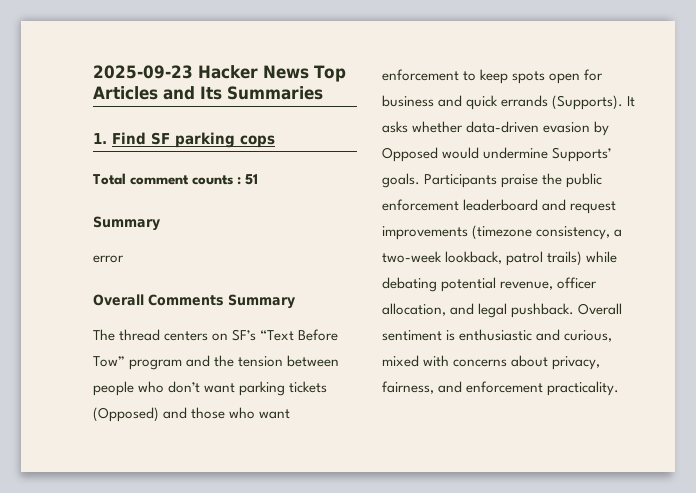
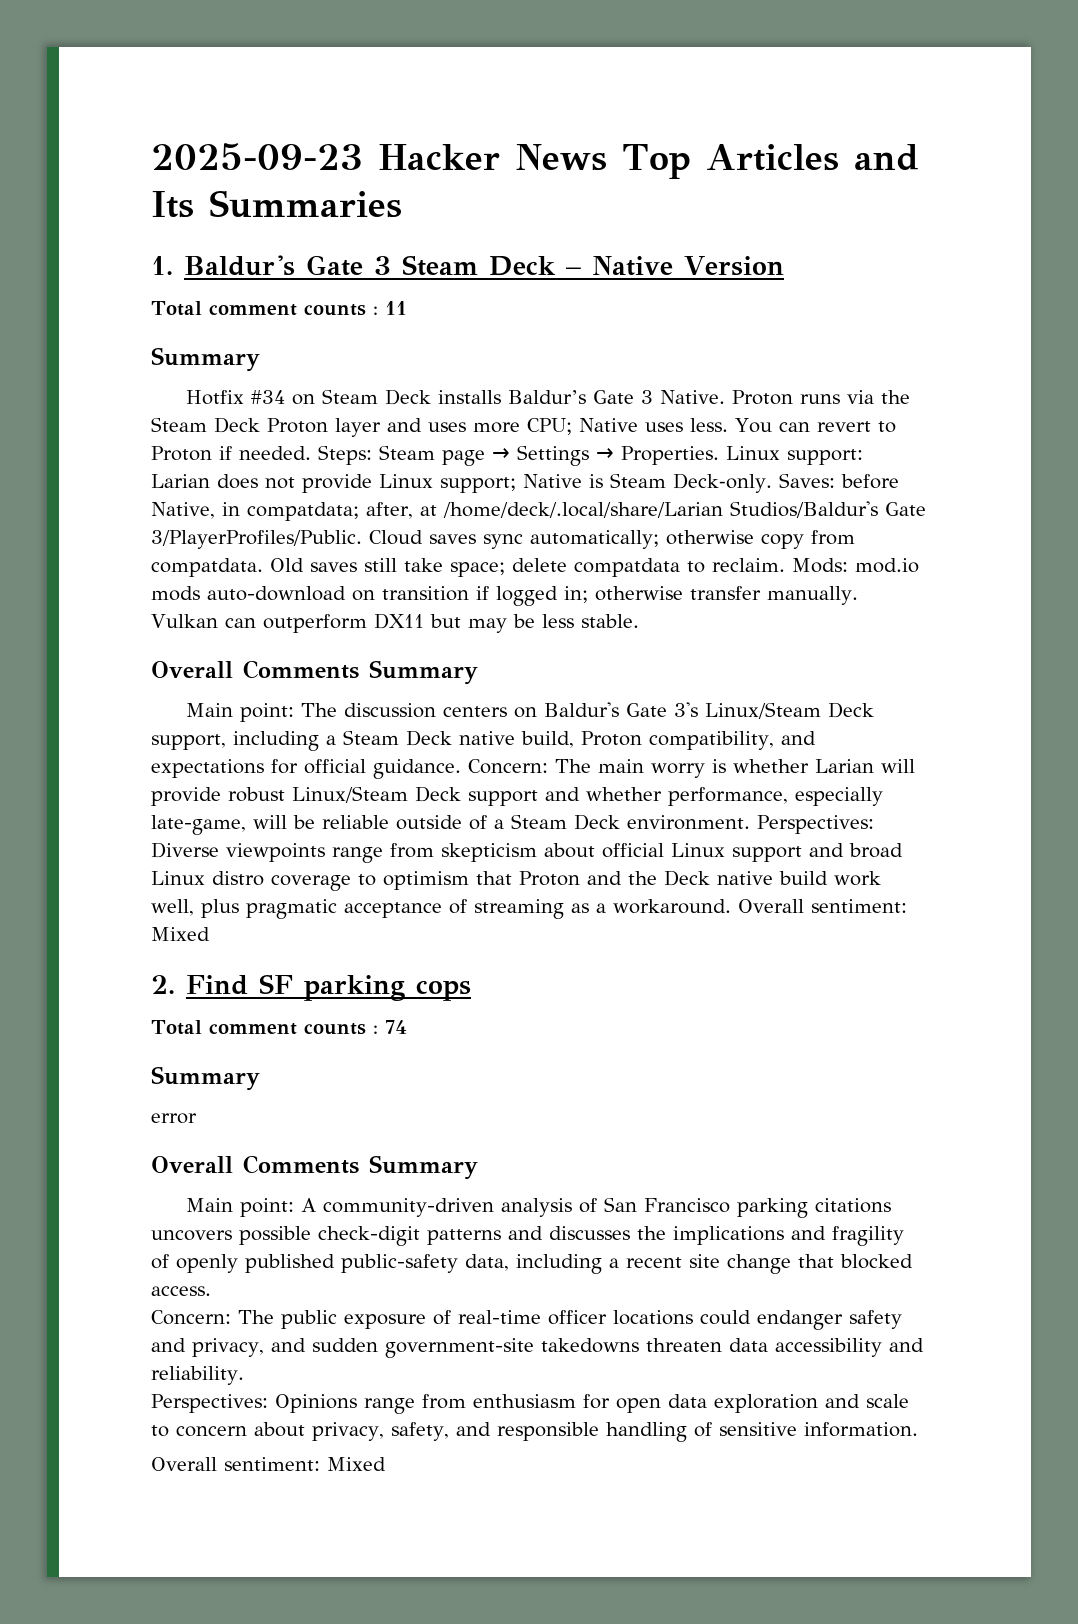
- 1. Find SF parking cops
+ 1. Baldur's Gate 3 Steam Deck – Native Version
+ Total comment counts : 11
+ Summary
+ Hotfix #34 on Steam Deck installs Baldur’s Gate 3 Native. Proton runs via the Steam Deck Proton layer and uses more CPU; Native uses less. You can revert to Proton if needed. Steps: Steam page → Settings → Properties. Linux support: Larian does not provide Linux support; Native is Steam Deck‑only. Saves: before Native, in compatdata; after, at /home/deck/.local/share/Larian Studios/Baldur's Gate 3/PlayerProfiles/Public. Cloud saves sync automatically; otherwise copy from compatdata. Old saves still take space; delete compatdata to reclaim. Mods: mod.io mods auto-download on transition if logged in; otherwise transfer manually. Vulkan can outperform DX11 but may be less stable.
+ Overall Comments Summary
+ Main point: The discussion centers on Baldur's Gate 3's Linux/Steam Deck support, including a Steam Deck native build, Proton compatibility, and expectations for official guidance. Concern: The main worry is whether Larian will provide robust Linux/Steam Deck support and whether performance, especially late-game, will be reliable outside of a Steam Deck environment. Perspectives: Diverse viewpoints range from skepticism about official Linux support and broad Linux distro coverage to optimism that Proton and the Deck native build work well, plus pragmatic acceptance of streaming as a workaround. Overall sentiment: Mixed
+ 2. Find SF parking cops
- Total comment counts : 51
+ Total comment counts : 74
- The thread centers on SF’s “Text Before Tow” program and the tension between people who don’t want parking tickets (Opposed) and those who want enforcement to keep spots open for business and quick errands (Supports). It asks whether data-driven evasion by Opposed would undermine Supports’ goals. Participants praise the public enforcement leaderboard and request improvements (timezone consistency, a two-week lookback, patrol trails) while debating potential revenue, officer allocation, and legal pushback. Overall sentiment is enthusiastic and curious, mixed with concerns about privacy, fairness, and enforcement practicality.
+ Main point: A community-driven analysis of San Francisco parking citations uncovers possible check-digit patterns and discusses the implications and fragility of openly published public-safety data, including a recent site change that blocked access.
+ Concern: The public exposure of real-time officer locations could endanger safety and privacy, and sudden government-site takedowns threaten data accessibility and reliability.
+ Perspectives: Opinions range from enthusiasm for open data exploration and scale to concern about privacy, safety, and responsible handling of sensitive information.
+ Overall sentiment: Mixed

